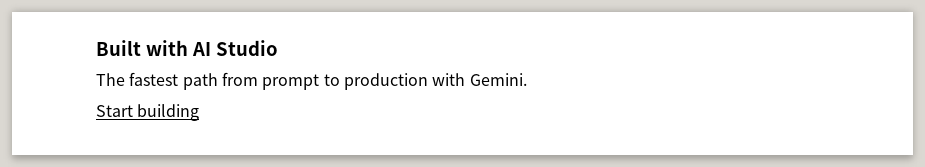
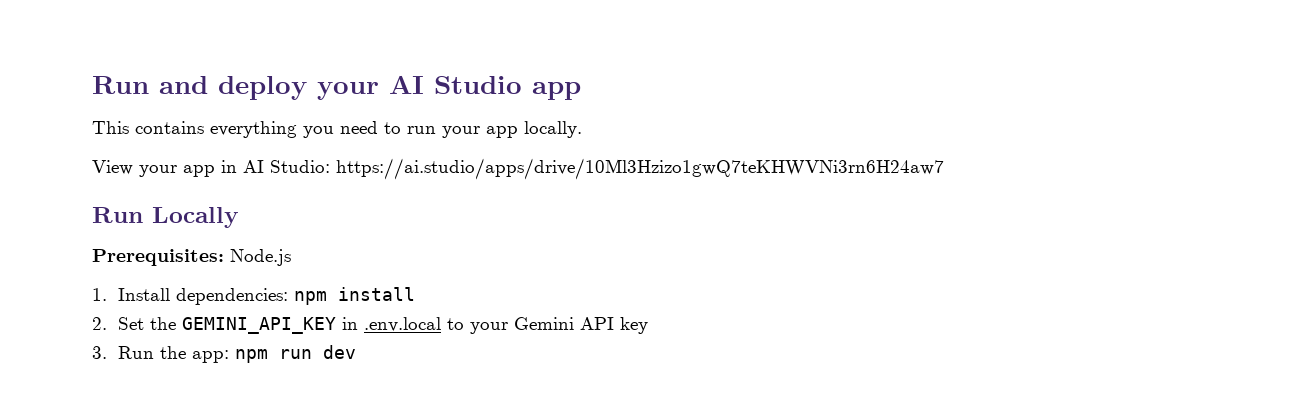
- Built with AI Studio
- The fastest path from prompt to production with Gemini.
- Start building
+ Run and deploy your AI Studio app
+ This contains everything you need to run your app locally.
+ View your app in AI Studio: https://ai.studio/apps/drive/10Ml3Hzizo1gwQ7teKHWVNi3rn6H24aw7
+ Run Locally
+ Prerequisites: Node.js
+ 1. Install dependencies: npm install
+ 2. Set the GEMINI_API_KEY in .env.local to your Gemini API key
+ 3. Run the app: npm run dev

